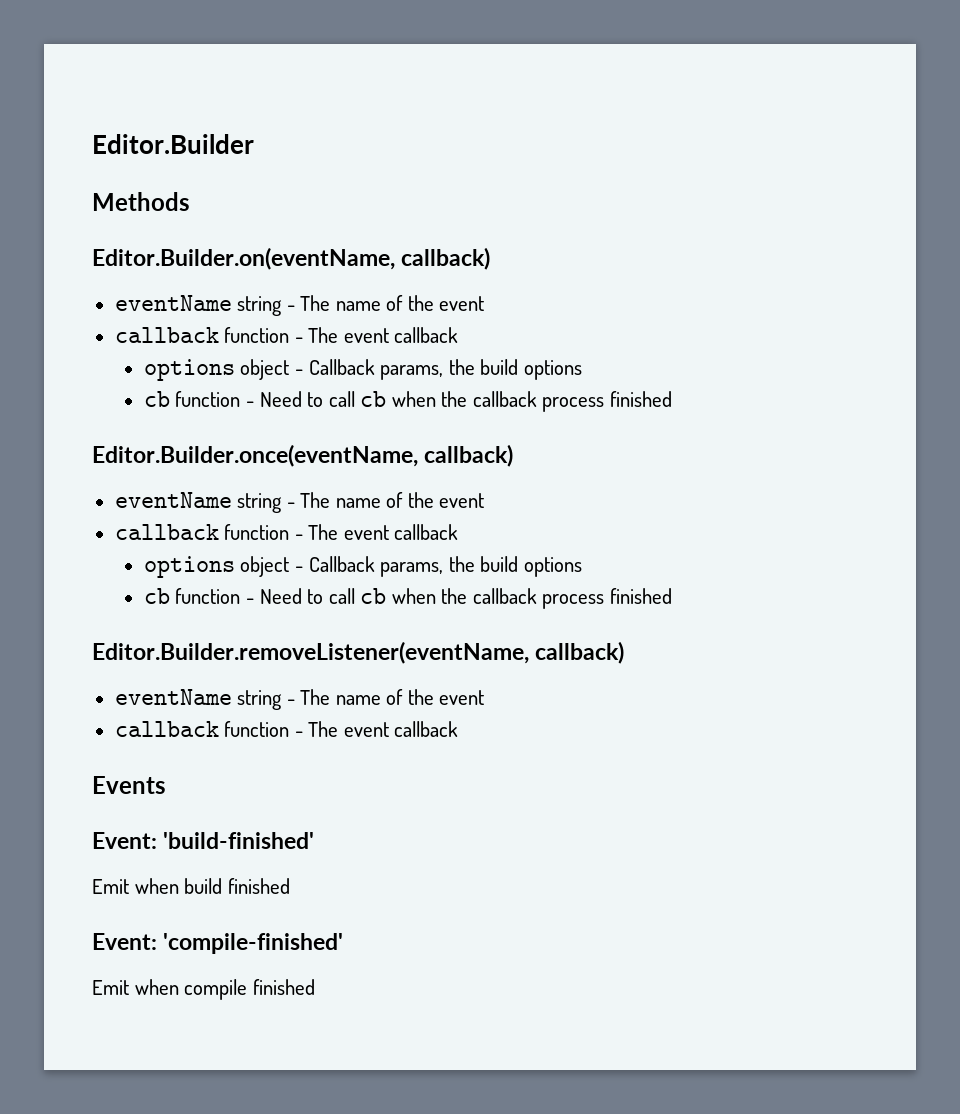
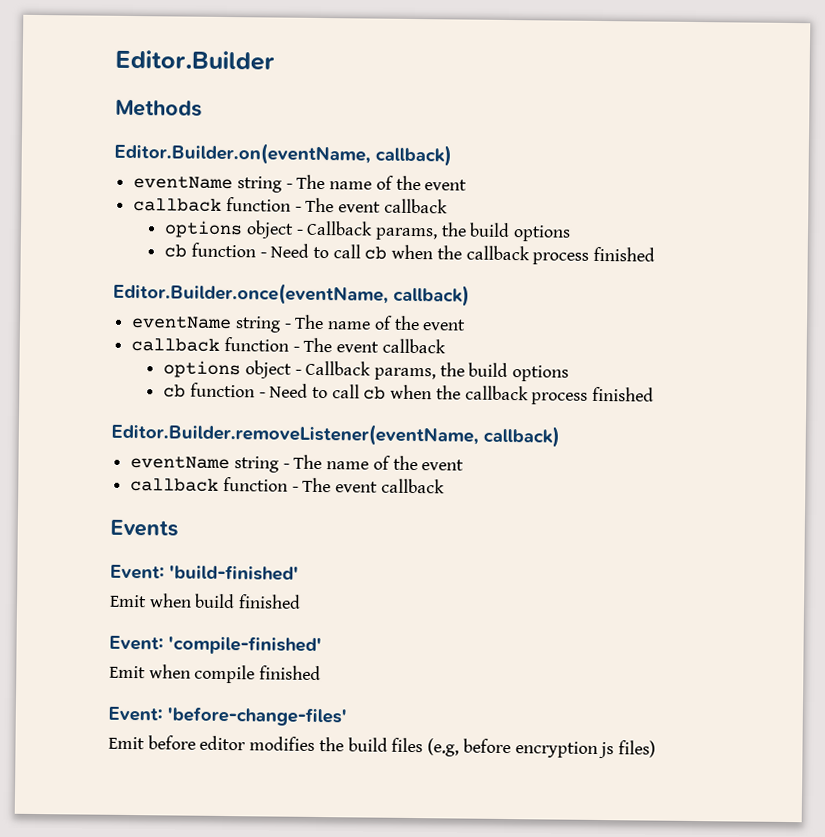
+ Event: 'before-change-files'
+ Emit before editor modifies the build files (e.g, before encryption js files)

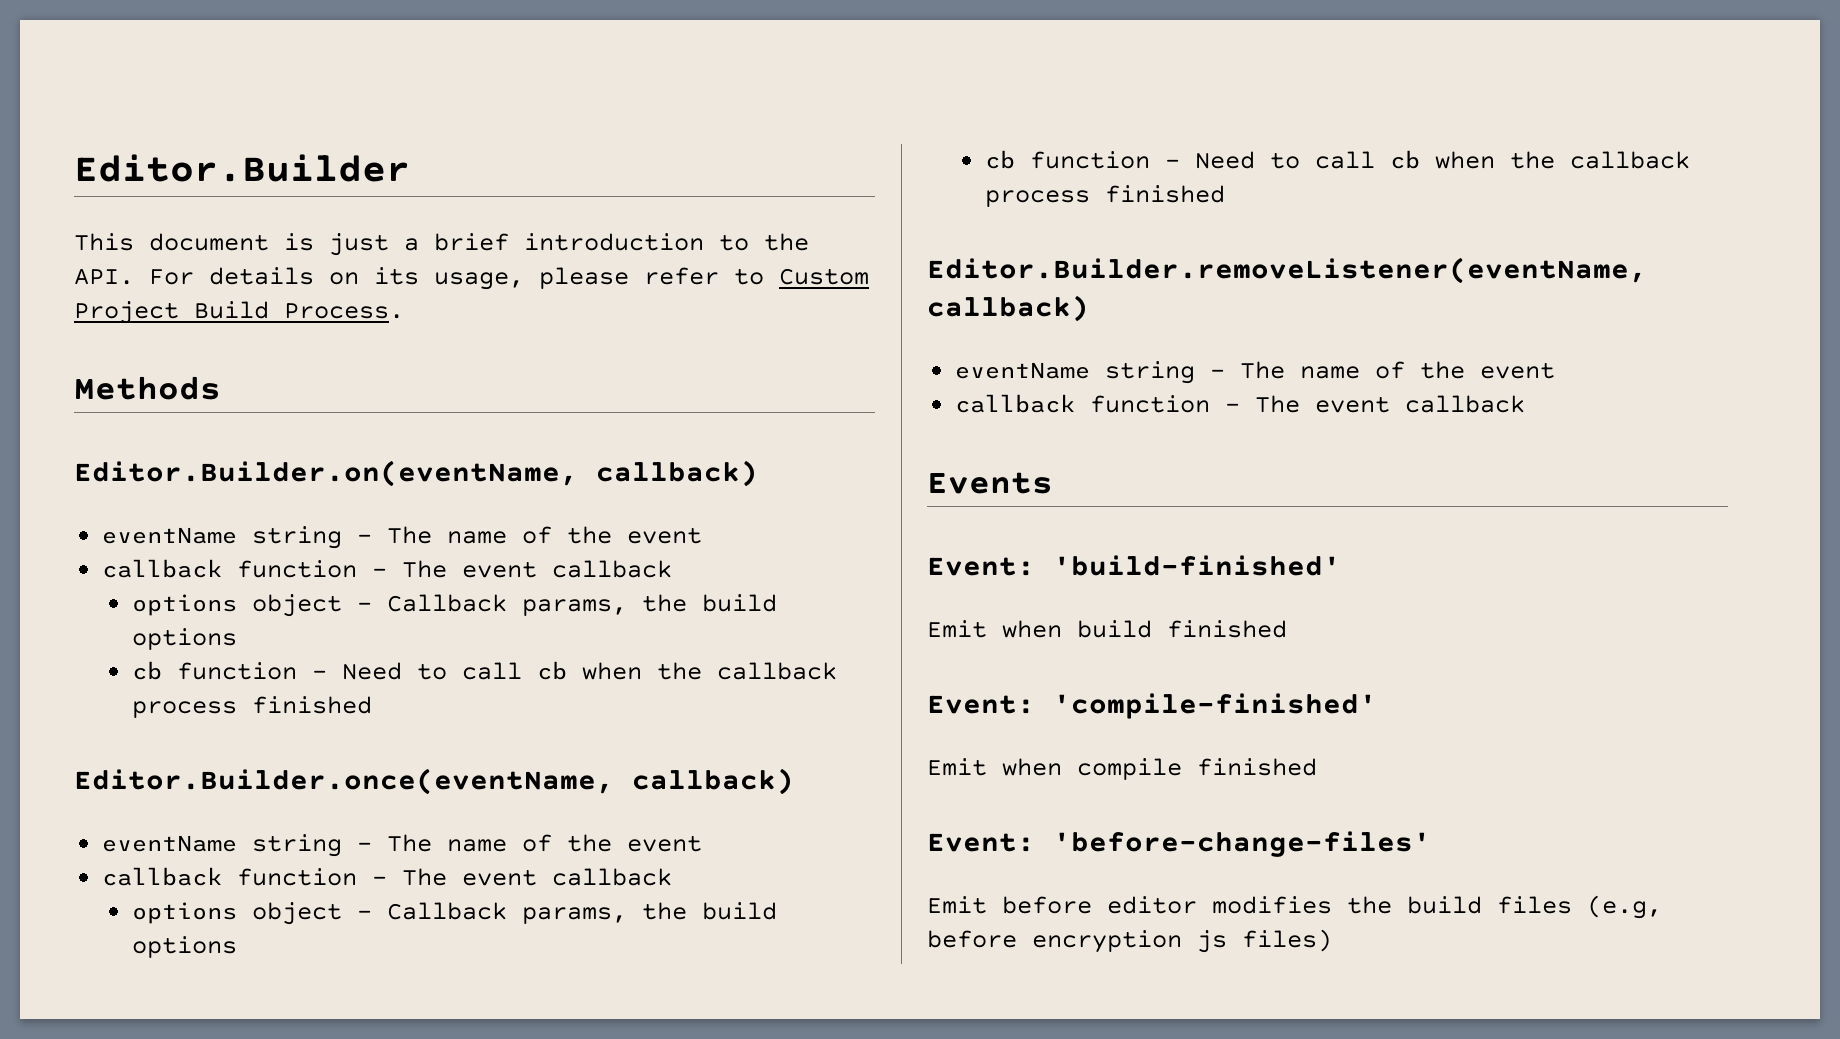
+ This document is just a brief introduction to the API. For details on its usage, please refer to Custom Project Build Process.

